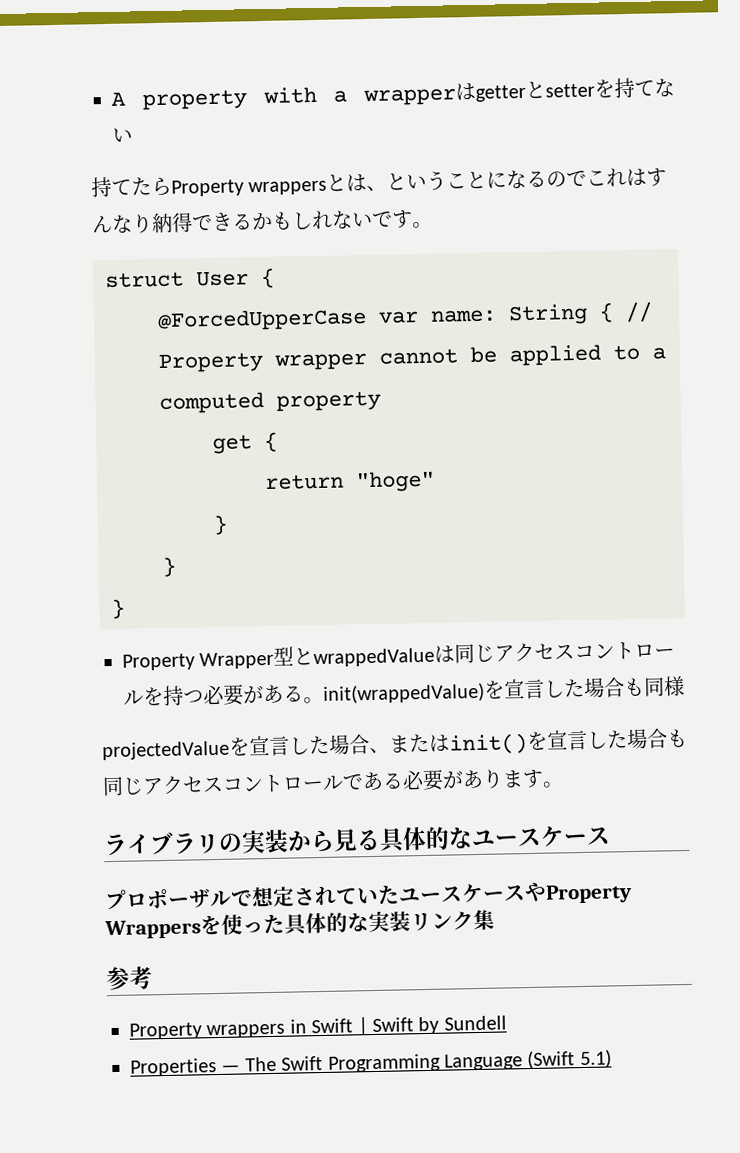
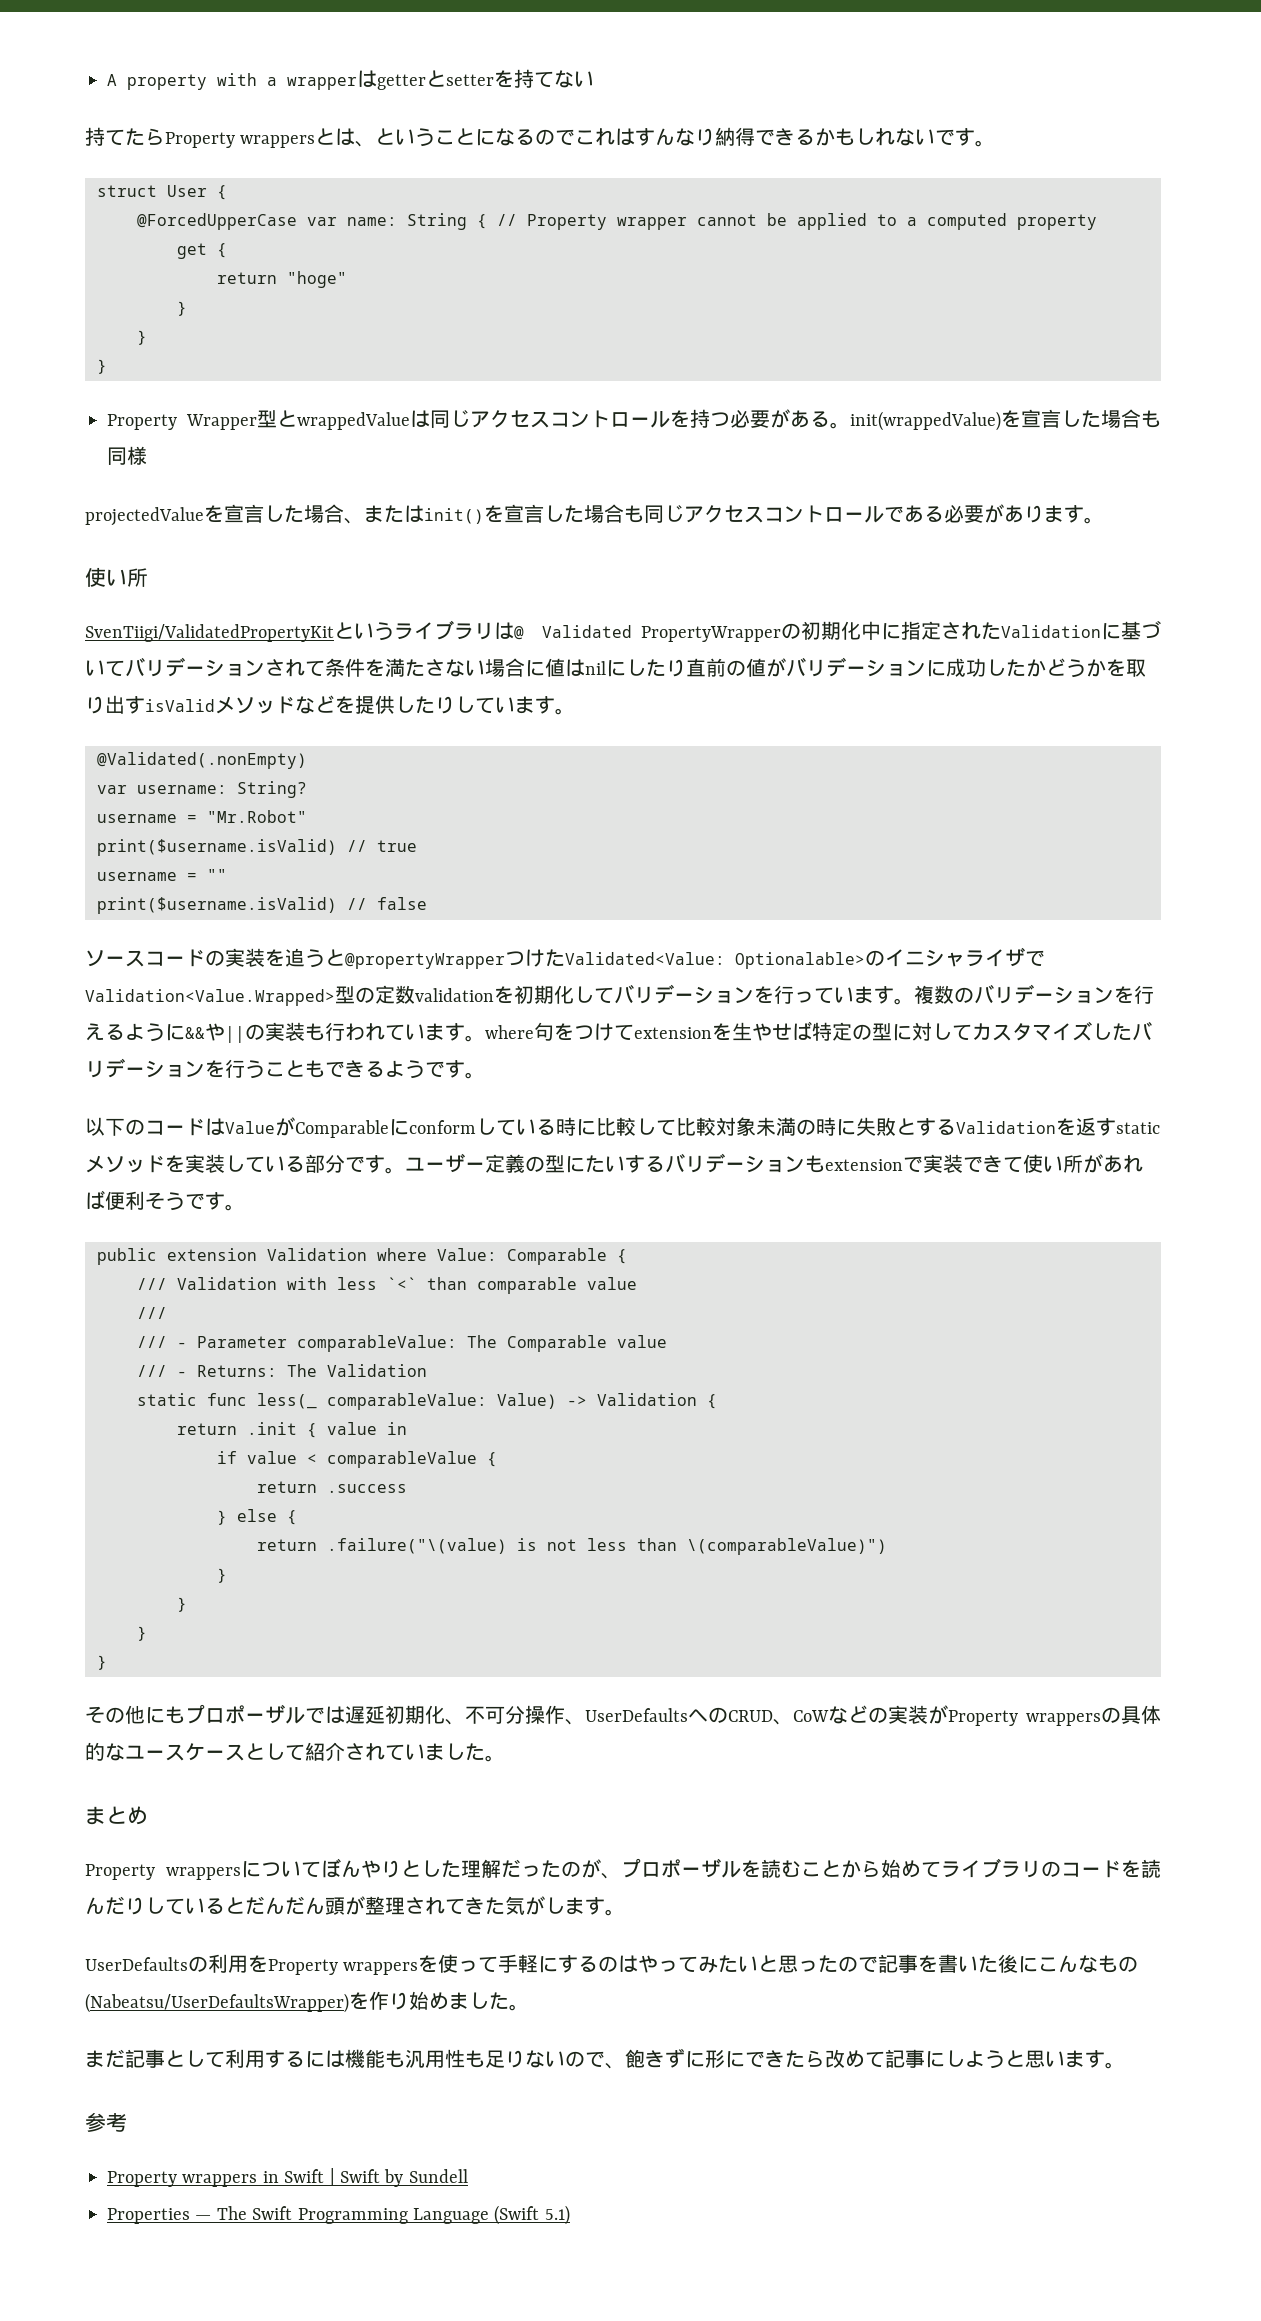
  projectedValueを宣言した場合、またはinit()を宣言した場合も同じアクセスコントロールである必要があります。
- ライブラリの実装から見る具体的なユースケース
- プロポーザルで想定されていたユースケースやProperty Wrappersを使った具体的な実装リンク集
+ 使い所
+ SvenTiigi/ValidatedPropertyKitというライブラリは@ Validated PropertyWrapperの初期化中に指定されたValidationに基づいてバリデーションされて条件を満たさない場合に値はnilにしたり直前の値がバリデーションに成功したかどうかを取り出すisValidメソッドなどを提供したりしています。
+ @Validated(.nonEmpty)
+ var username: String?
+ username = "Mr.Robot"
+ print($username.isValid) // true
+ username = ""
+ print($username.isValid) // false
+ ソースコードの実装を追うと@propertyWrapperつけたValidated<Value: Optionalable>のイニシャライザでValidation<Value.Wrapped>型の定数validationを初期化してバリデーションを行っています。複数のバリデーションを行えるように&&や||の実装も行われています。where句をつけてextensionを生やせば特定の型に対してカスタマイズしたバリデーションを行うこともできるようです。
+ 以下のコードはValueがComparableにconformしている時に比較して比較対象未満の時に失敗とするValidationを返すstaticメソッドを実装している部分です。ユーザー定義の型にたいするバリデーションもextensionで実装できて使い所があれば便利そうです。
+ public extension Validation where Value: Comparable {
+ /// Validation with less `<` than comparable value
+ ///
+ /// - Parameter comparableValue: The Comparable value
+ /// - Returns: The Validation
+ static func less(_ comparableValue: Value) -> Validation {
+ return .init { value in
+ if value < comparableValue {
+ return .success
+ } else {
+ return .failure("\(value) is not less than \(comparableValue)")
+ }
+ }
+ }
+ }
+ その他にもプロポーザルでは遅延初期化、不可分操作、UserDefaultsへのCRUD、CoWなどの実装がProperty wrappersの具体的なユースケースとして紹介されていました。
+ まとめ
+ Property wrappersについてぼんやりとした理解だったのが、プロポーザルを読むことから始めてライブラリのコードを読んだりしているとだんだん頭が整理されてきた気がします。
+ UserDefaultsの利用をProperty wrappersを使って手軽にするのはやってみたいと思ったので記事を書いた後にこんなもの(Nabeatsu/UserDefaultsWrapper)を作り始めました。
+ まだ記事として利用するには機能も汎用性も足りないので、飽きずに形にできたら改めて記事にしようと思います。

